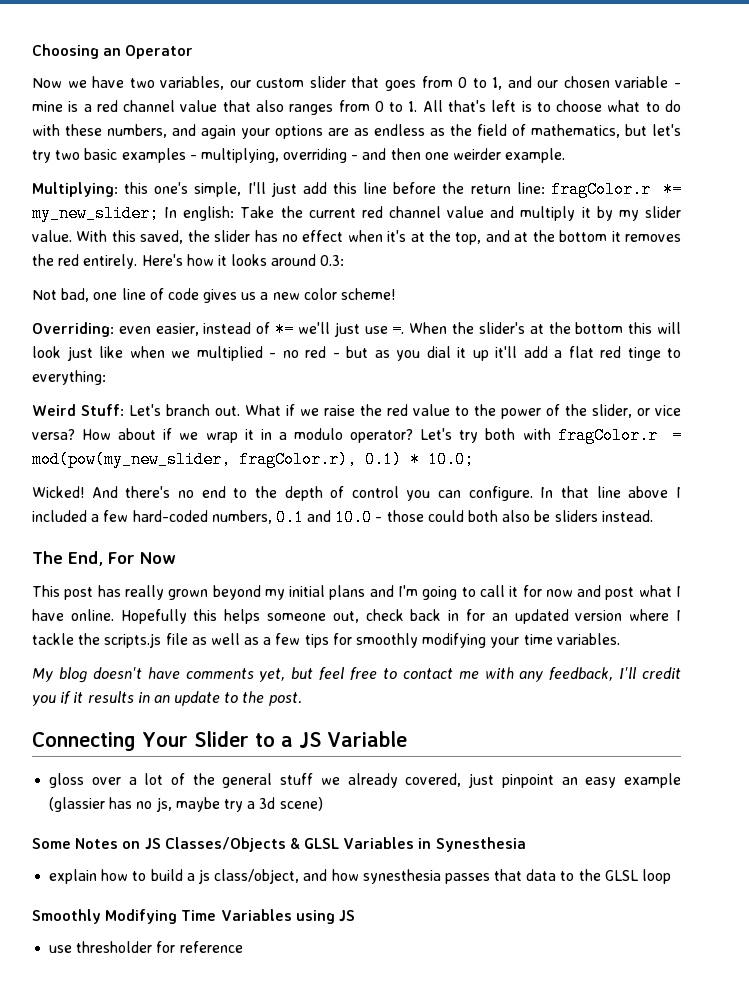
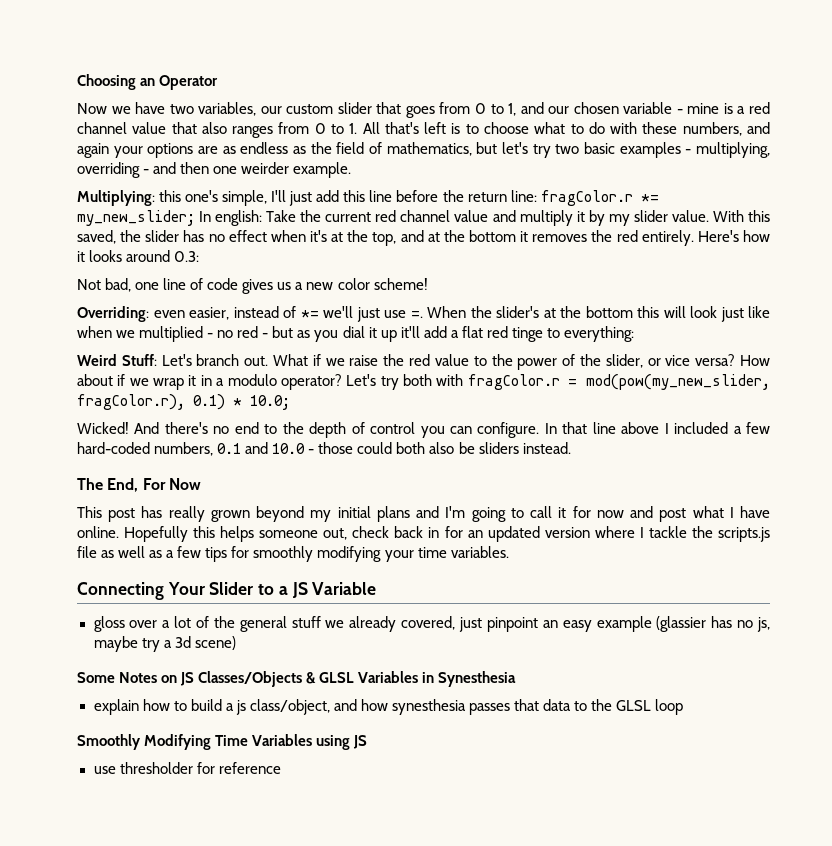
- My blog doesn't have comments yet, but feel free to contact me with any feedback, I'll credit you if it results in an update to the post.

